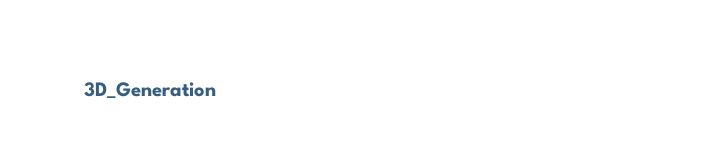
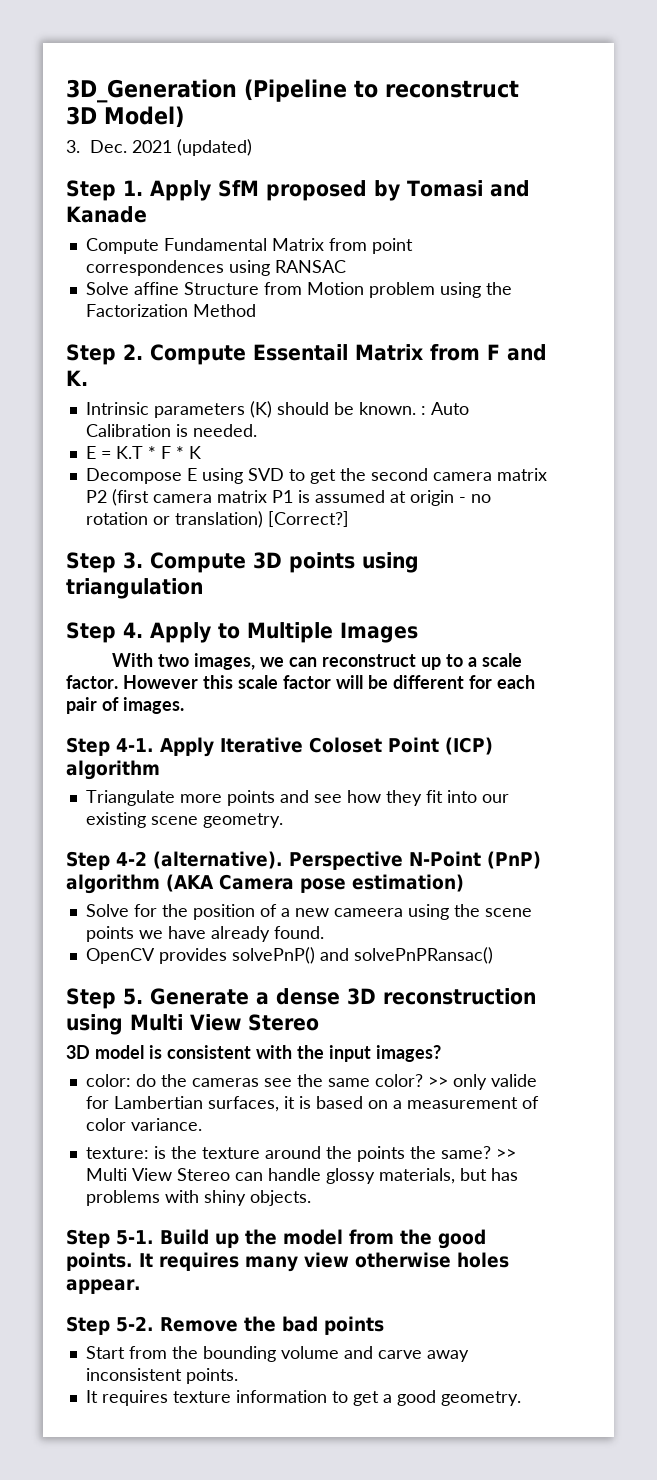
- 3D_Generation
+ 3D_Generation (Pipeline to reconstruct 3D Model)
+ 3. Dec. 2021 (updated)
+ Step 1. Apply SfM proposed by Tomasi and Kanade
+ Compute Fundamental Matrix from point correspondences using RANSAC
+ Solve affine Structure from Motion problem using the Factorization Method
+ Step 2. Compute Essentail Matrix from F and K.
+ Intrinsic parameters (K) should be known. : Auto Calibration is needed.
+ E = K.T * F * K
+ Decompose E using SVD to get the second camera matrix P2 (first camera matrix P1 is assumed at origin - no rotation or translation) [Correct?]
+ Step 3. Compute 3D points using triangulation
+ Step 4. Apply to Multiple Images
+ With two images, we can reconstruct up to a scale factor. However this scale factor will be different for each pair of images.
+ Step 4-1. Apply Iterative Coloset Point (ICP) algorithm
+ Triangulate more points and see how they fit into our existing scene geometry.
+ Step 4-2 (alternative). Perspective N-Point (PnP) algorithm (AKA Camera pose estimation)
+ Solve for the position of a new cameera using the scene points we have already found.
+ OpenCV provides solvePnP() and solvePnPRansac()
+ Step 5. Generate a dense 3D reconstruction using Multi View Stereo
+ 3D model is consistent with the input images?
+ color: do the cameras see the same color? >> only valide for Lambertian surfaces, it is based on a measurement of color variance.
+ texture: is the texture around the points the same? >> Multi View Stereo can handle glossy materials, but has problems with shiny objects.
+ Step 5-1. Build up the model from the good points. It requires many view otherwise holes appear.
+ Step 5-2. Remove the bad points
+ Start from the bounding volume and carve away inconsistent points.
+ It requires texture information to get a good geometry.

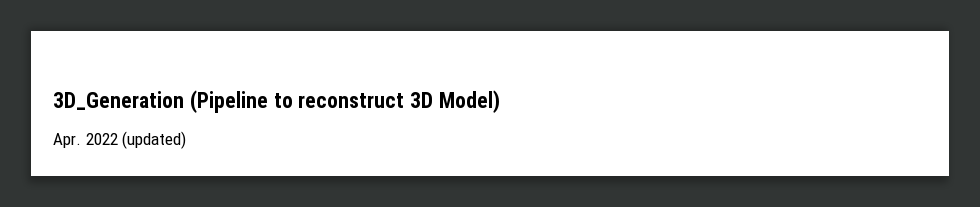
- 3. Dec. 2021 (updated)
- Step 1. Apply SfM proposed by Tomasi and Kanade
- Compute Fundamental Matrix from point correspondences using RANSAC
- Solve affine Structure from Motion problem using the Factorization Method
- Step 2. Compute Essentail Matrix from F and K.
- Intrinsic parameters (K) should be known. : Auto Calibration is needed.
- E = K.T * F * K
- Decompose E using SVD to get the second camera matrix P2 (first camera matrix P1 is assumed at origin - no rotation or translation) [Correct?]
- Step 3. Compute 3D points using triangulation
- Step 4. Apply to Multiple Images
- With two images, we can reconstruct up to a scale factor. However this scale factor will be different for each pair of images.
- Step 4-1. Apply Iterative Coloset Point (ICP) algorithm
- Triangulate more points and see how they fit into our existing scene geometry.
- Step 4-2 (alternative). Perspective N-Point (PnP) algorithm (AKA Camera pose estimation)
- Solve for the position of a new cameera using the scene points we have already found.
- OpenCV provides solvePnP() and solvePnPRansac()
- Step 5. Generate a dense 3D reconstruction using Multi View Stereo
- 3D model is consistent with the input images?
- color: do the cameras see the same color? >> only valide for Lambertian surfaces, it is based on a measurement of color variance.
- texture: is the texture around the points the same? >> Multi View Stereo can handle glossy materials, but has problems with shiny objects.
- Step 5-1. Build up the model from the good points. It requires many view otherwise holes appear.
- Step 5-2. Remove the bad points
- Start from the bounding volume and carve away inconsistent points.
- It requires texture information to get a good geometry.
+ Apr. 2022 (updated)

